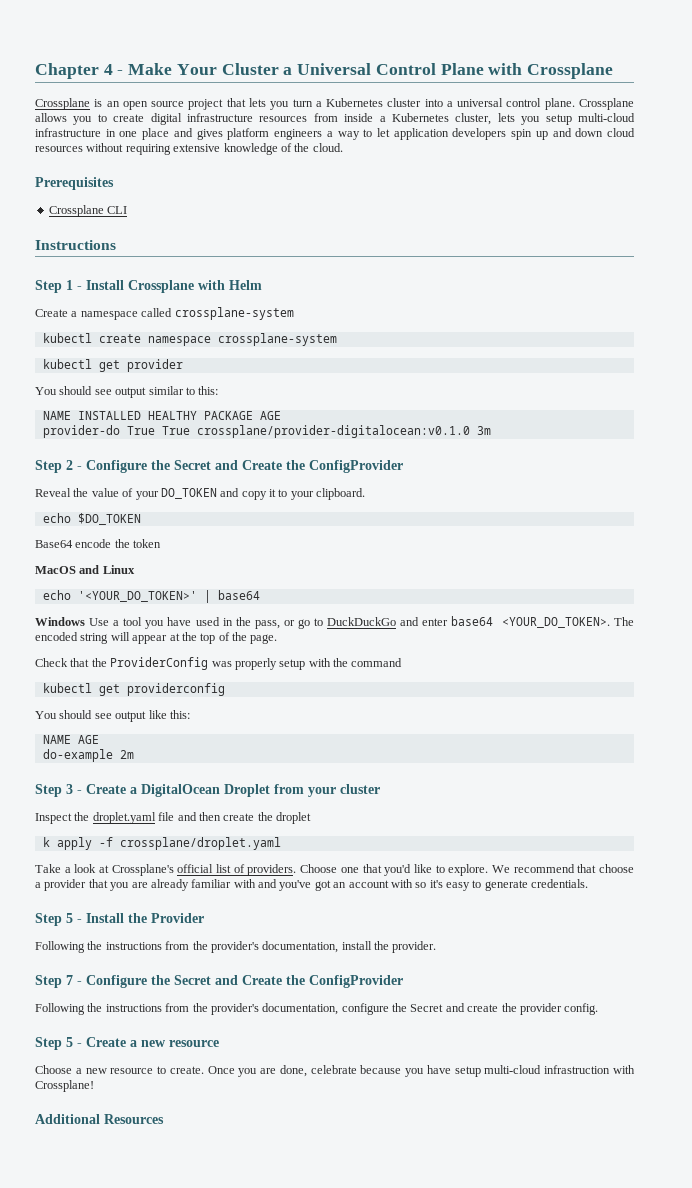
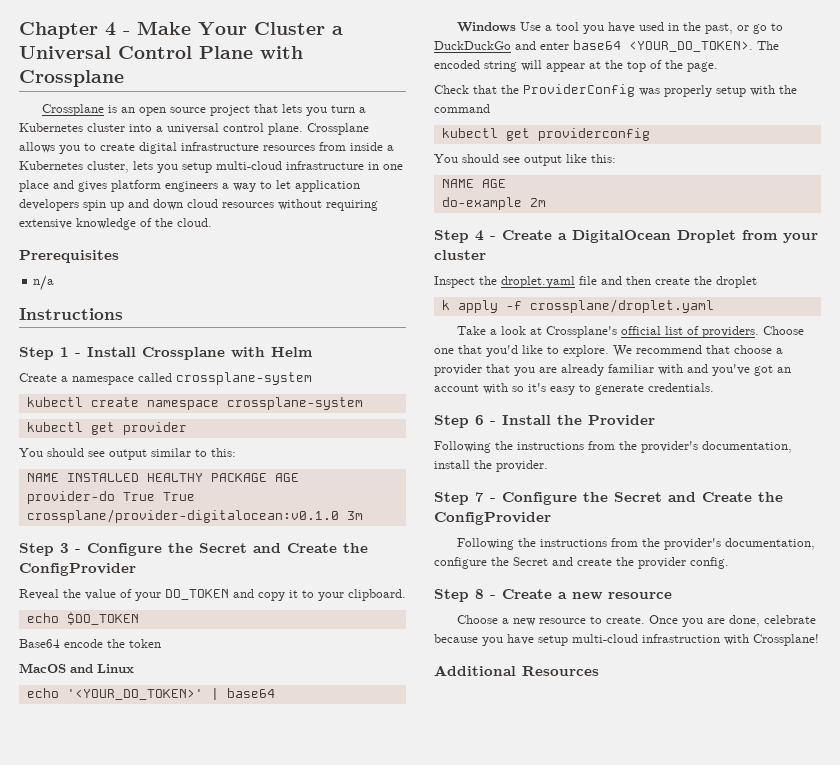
- Crossplane CLI
+ n/a
- Step 2 - Configure the Secret and Create the ConfigProvider
+ Step 3 - Configure the Secret and Create the ConfigProvider
- Windows Use a tool you have used in the pass, or go to DuckDuckGo and enter base64 <YOUR_DO_TOKEN>.
+ Windows Use a tool you have used in the past, or go to DuckDuckGo and enter base64 <YOUR_DO_TOKEN>.
- Step 3 - Create a DigitalOcean Droplet from your cluster
+ Step 4 - Create a DigitalOcean Droplet from your cluster
- Step 5 - Install the Provider
+ Step 6 - Install the Provider
- Step 5 - Create a new resource
+ Step 8 - Create a new resource

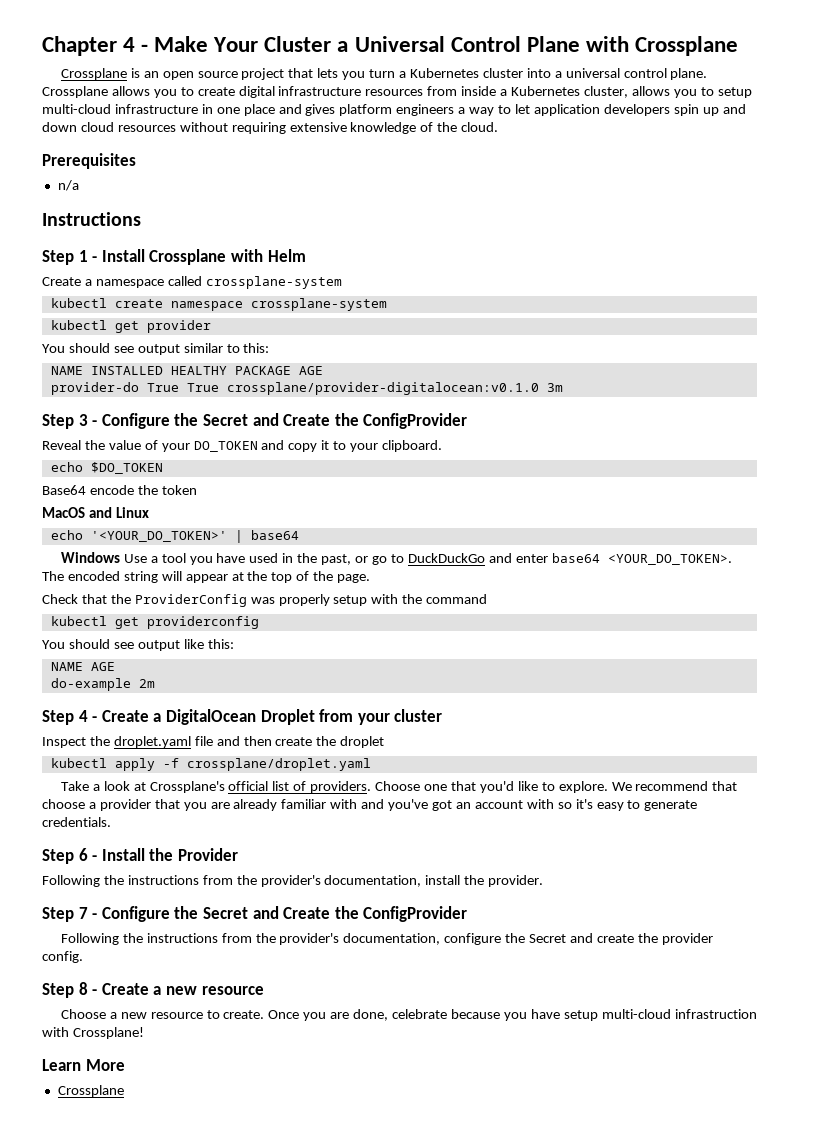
- Crossplane allows you to create digital infrastructure resources from inside a Kubernetes cluster, lets you setup multi-cloud infrastructure in one place and gives platform engineers a way to let application developers spin up and down cloud resources without requiring extensive knowledge of the cloud.
+ Crossplane allows you to create digital infrastructure resources from inside a Kubernetes cluster, allows you to setup multi-cloud infrastructure in one place and gives platform engineers a way to let application developers spin up and down cloud resources without requiring extensive knowledge of the cloud.
- k apply -f crossplane/droplet.yaml
+ kubectl apply -f crossplane/droplet.yaml
- Additional Resources
+ Learn More
+ Crossplane

